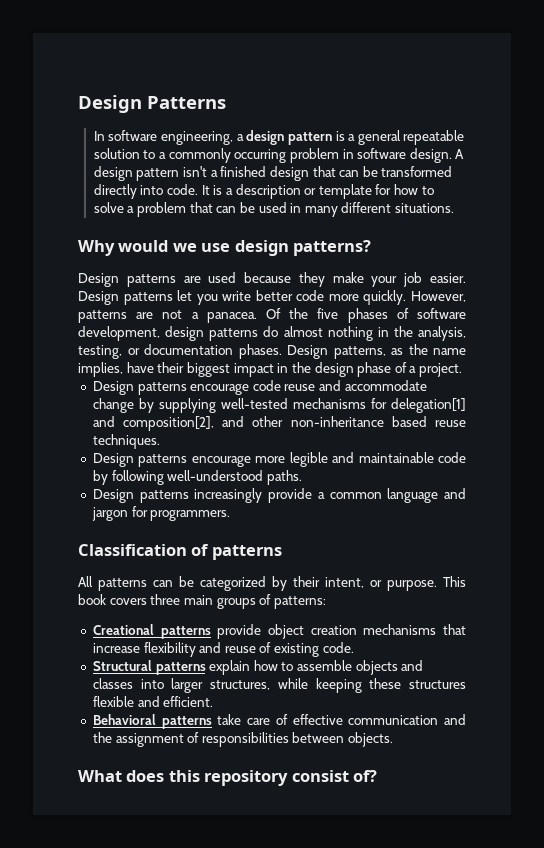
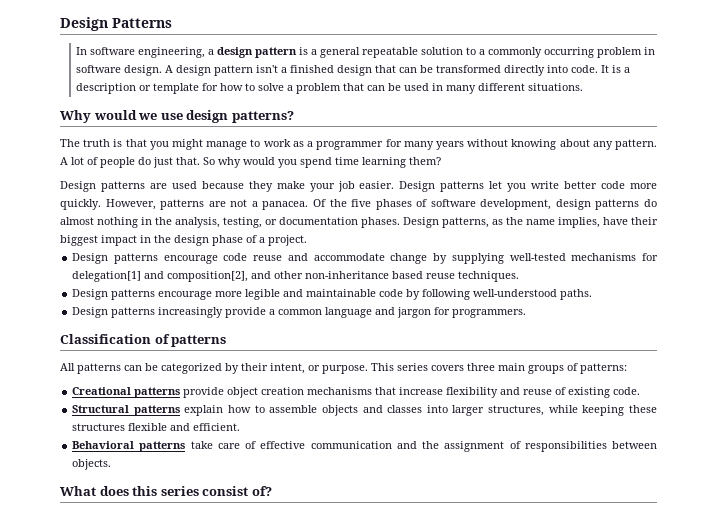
+ The truth is that you might manage to work as a programmer for many years without knowing about any pattern. A lot of people do just that. So why would you spend time learning them?
- This book covers three main groups of patterns:
+ This series covers three main groups of patterns:
- What does this repository consist of?
+ What does this series consist of?

